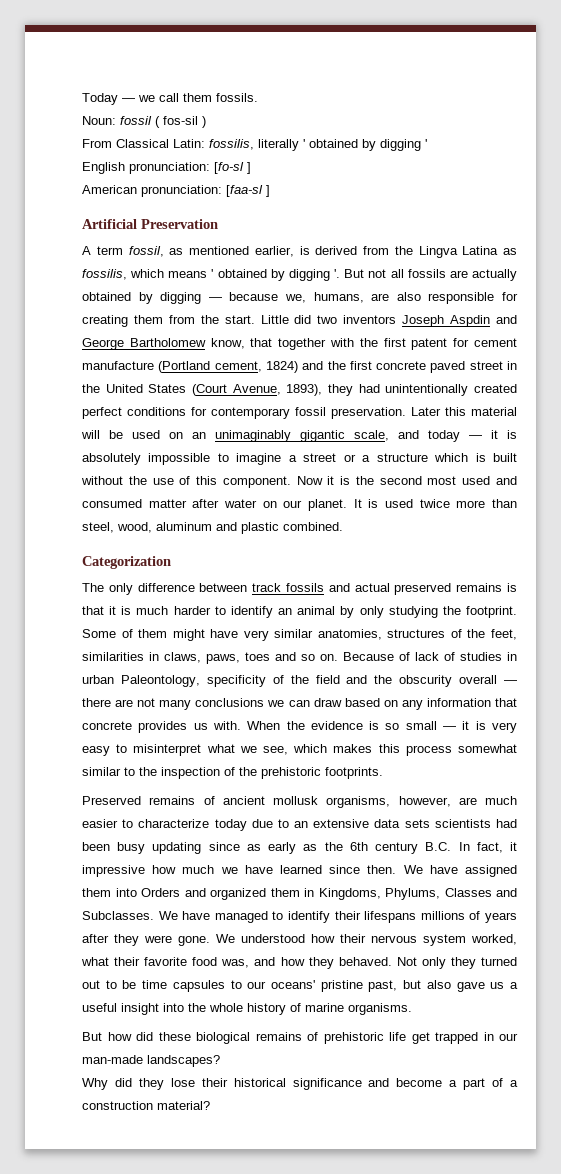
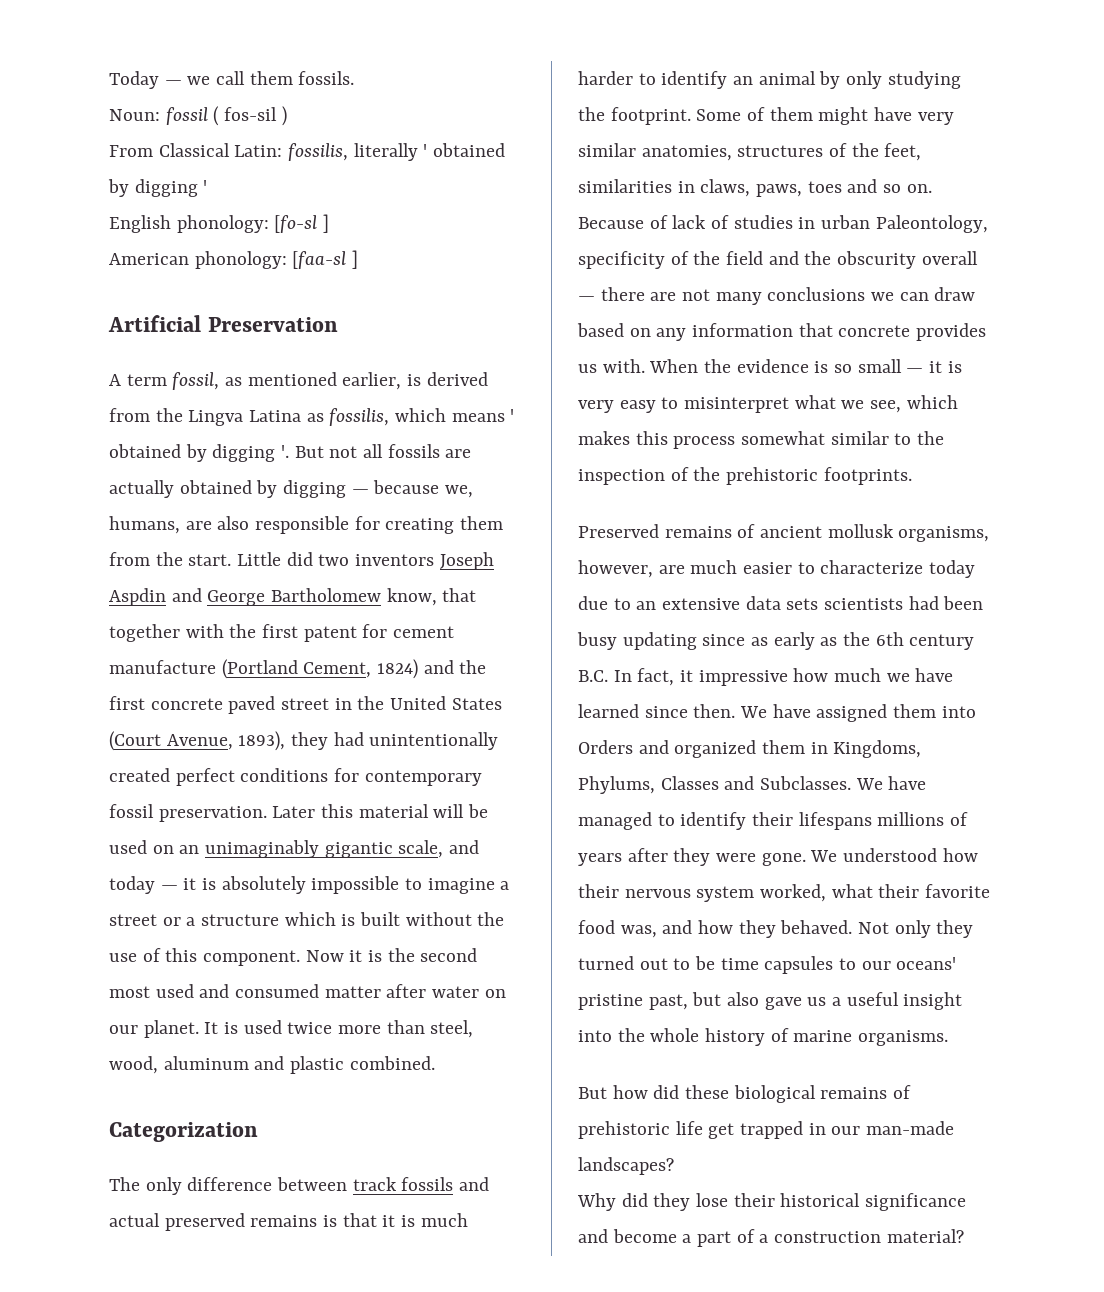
- English pronunciation: [fo-sl ]
+ English phonology: [fo-sl ]
- American pronunciation: [faa-sl ]
+ American phonology: [faa-sl ]
- Little did two inventors Joseph Aspdin and George Bartholomew know, that together with the first patent for cement manufacture (Portland cement, 1824) and the first concrete paved street in the United States (Court Avenue, 1893), they had unintentionally created perfect conditions for contemporary fossil preservation.
+ Little did two inventors Joseph Aspdin and George Bartholomew know, that together with the first patent for cement manufacture (Portland Cement, 1824) and the first concrete paved street in the United States (Court Avenue, 1893), they had unintentionally created perfect conditions for contemporary fossil preservation.

